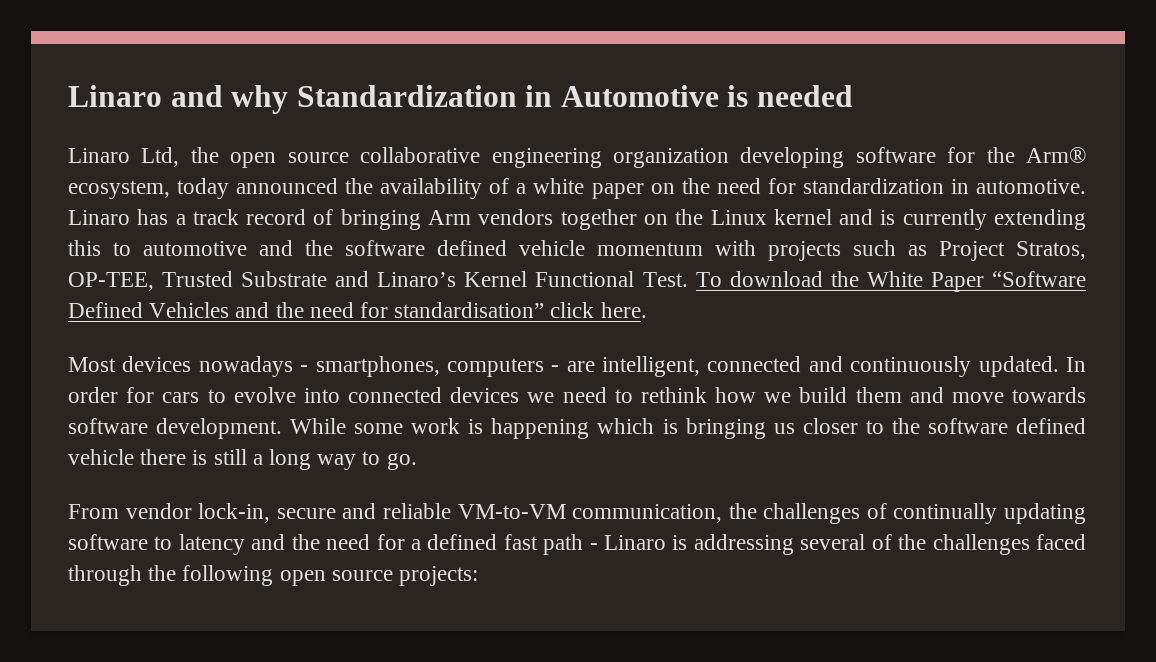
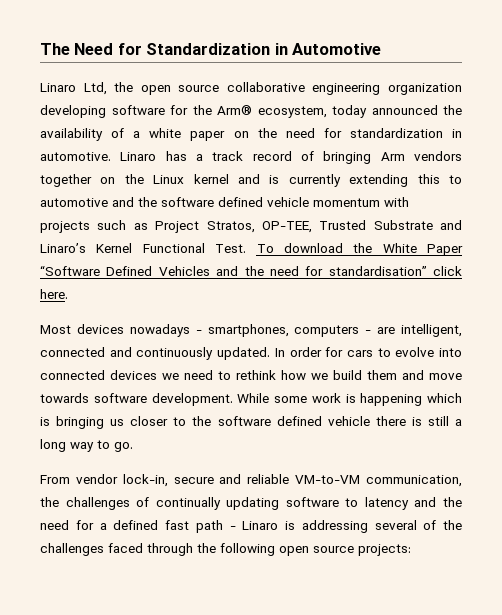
- Linaro and why Standardization in Automotive is needed
+ The Need for Standardization in Automotive

